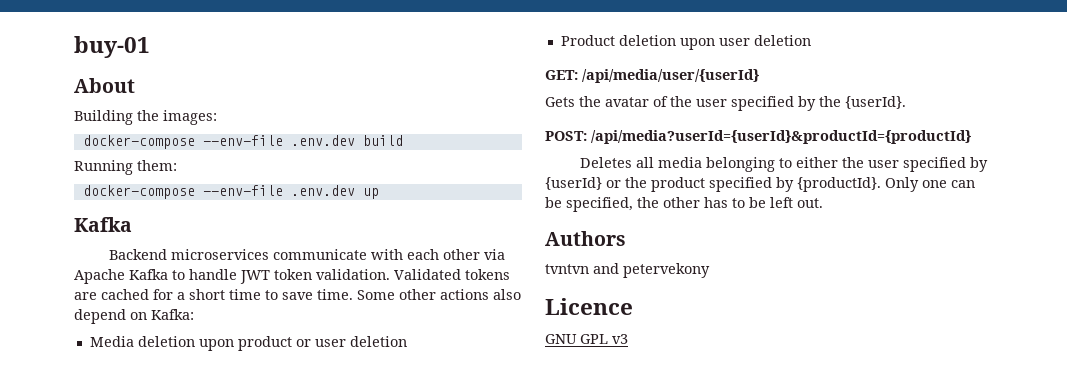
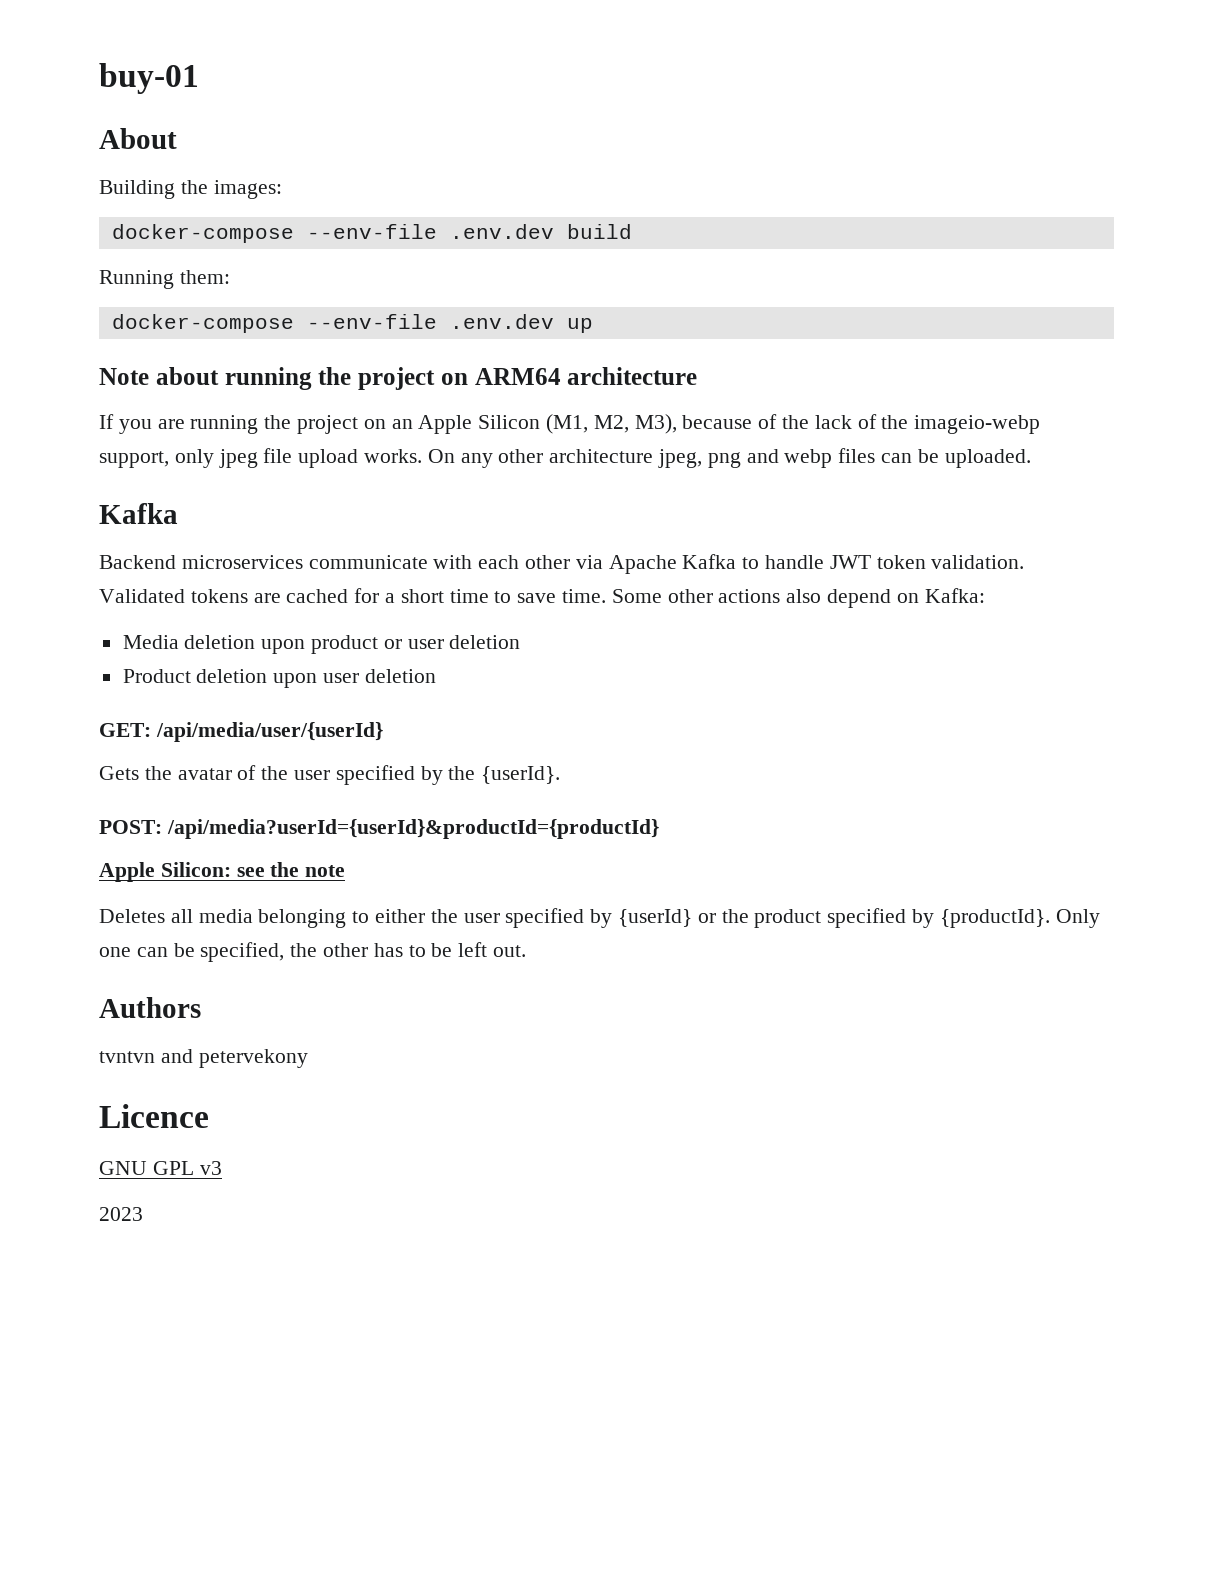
+ Note about running the project on ARM64 architecture
+ If you are running the project on an Apple Silicon (M1, M2, M3), because of the lack of the imageio-webp support, only jpeg file upload works. On any other architecture jpeg, png and webp files can be uploaded.
+ Apple Silicon: see the note
+ 2023

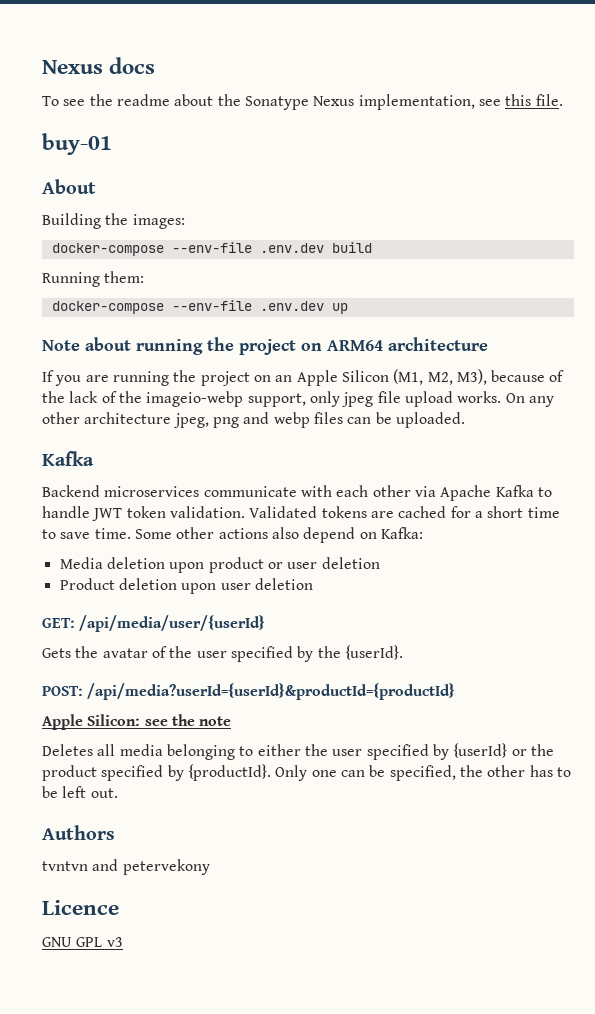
+ Nexus docs
+ To see the readme about the Sonatype Nexus implementation, see this file.
- 2023

